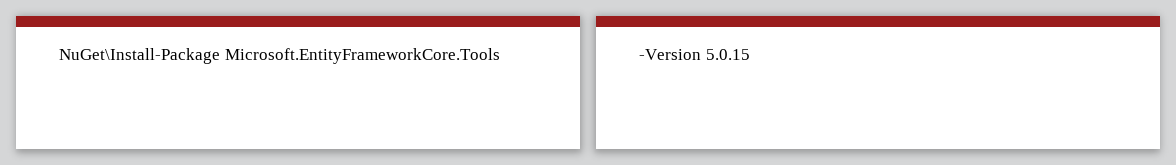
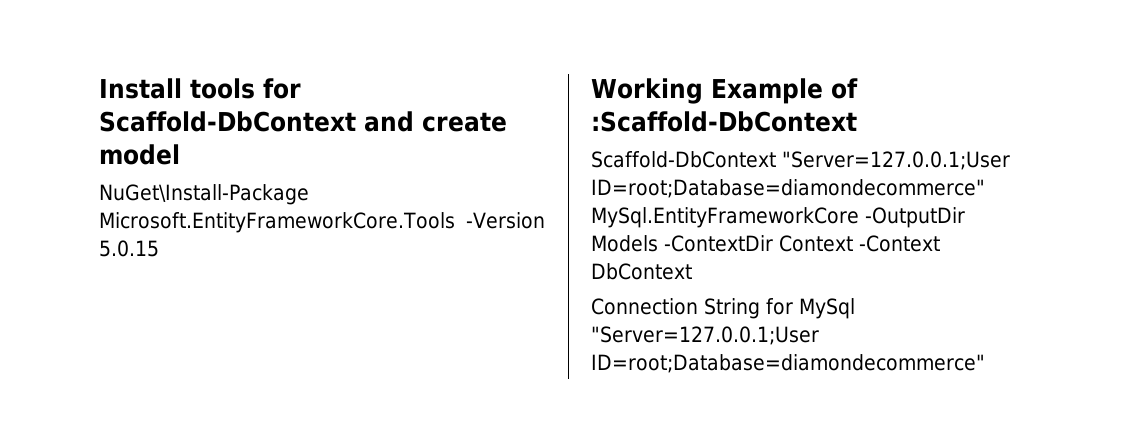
+ Install tools for Scaffold-DbContext and create model
  NuGet\Install-Package Microsoft.EntityFrameworkCore.Tools -Version 5.0.15
+ Working Example of :Scaffold-DbContext
+ Scaffold-DbContext "Server=127.0.0.1;User ID=root;Database=diamondecommerce" MySql.EntityFrameworkCore -OutputDir Models -ContextDir Context -Context DbContext
+ Connection String for MySql "Server=127.0.0.1;User ID=root;Database=diamondecommerce"

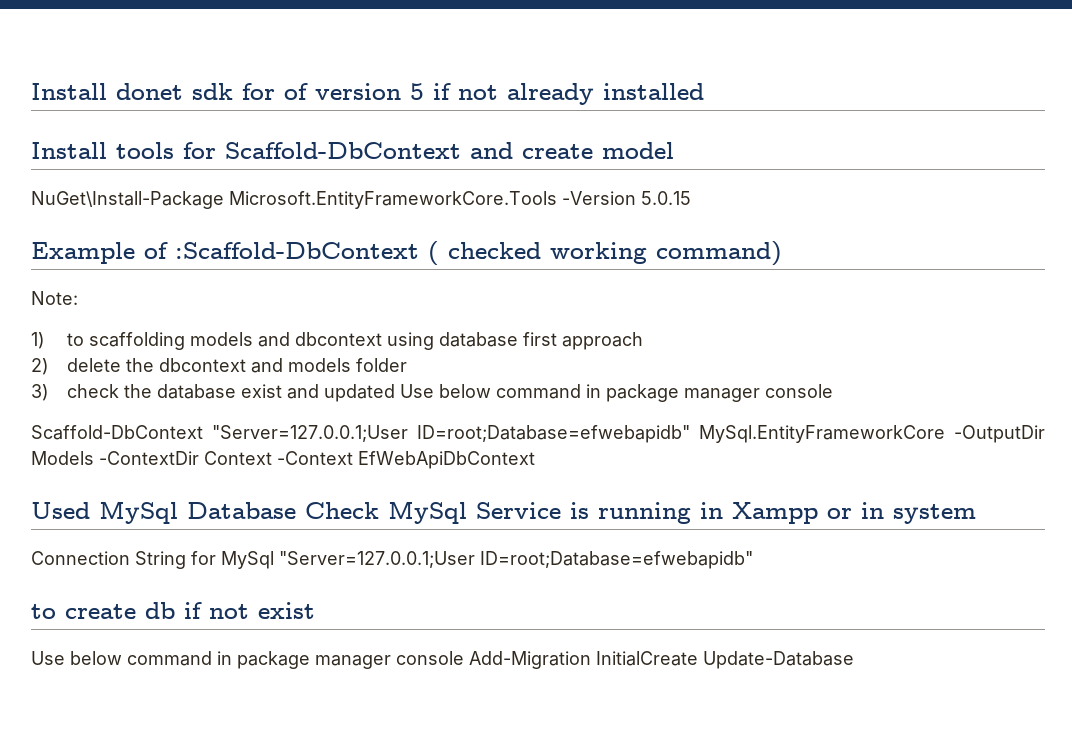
+ Install donet sdk for of version 5 if not already installed
- Working Example of :Scaffold-DbContext
+ Example of :Scaffold-DbContext ( checked working command)
+ Note:
+ 1) to scaffolding models and dbcontext using database first approach
+ 2) delete the dbcontext and models folder
+ 3) check the database exist and updated Use below command in package manager console
- Scaffold-DbContext "Server=127.0.0.1;User ID=root;Database=diamondecommerce" MySql.EntityFrameworkCore -OutputDir Models -ContextDir Context -Context DbContext
+ Scaffold-DbContext "Server=127.0.0.1;User ID=root;Database=efwebapidb" MySql.EntityFrameworkCore -OutputDir Models -ContextDir Context -Context EfWebApiDbContext
+ Used MySql Database Check MySql Service is running in Xampp or in system
- Connection String for MySql "Server=127.0.0.1;User ID=root;Database=diamondecommerce"
+ Connection String for MySql "Server=127.0.0.1;User ID=root;Database=efwebapidb"
+ to create db if not exist
+ Use below command in package manager console Add-Migration InitialCreate Update-Database

